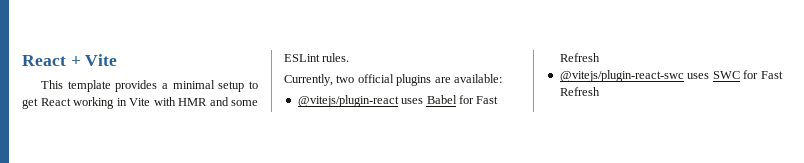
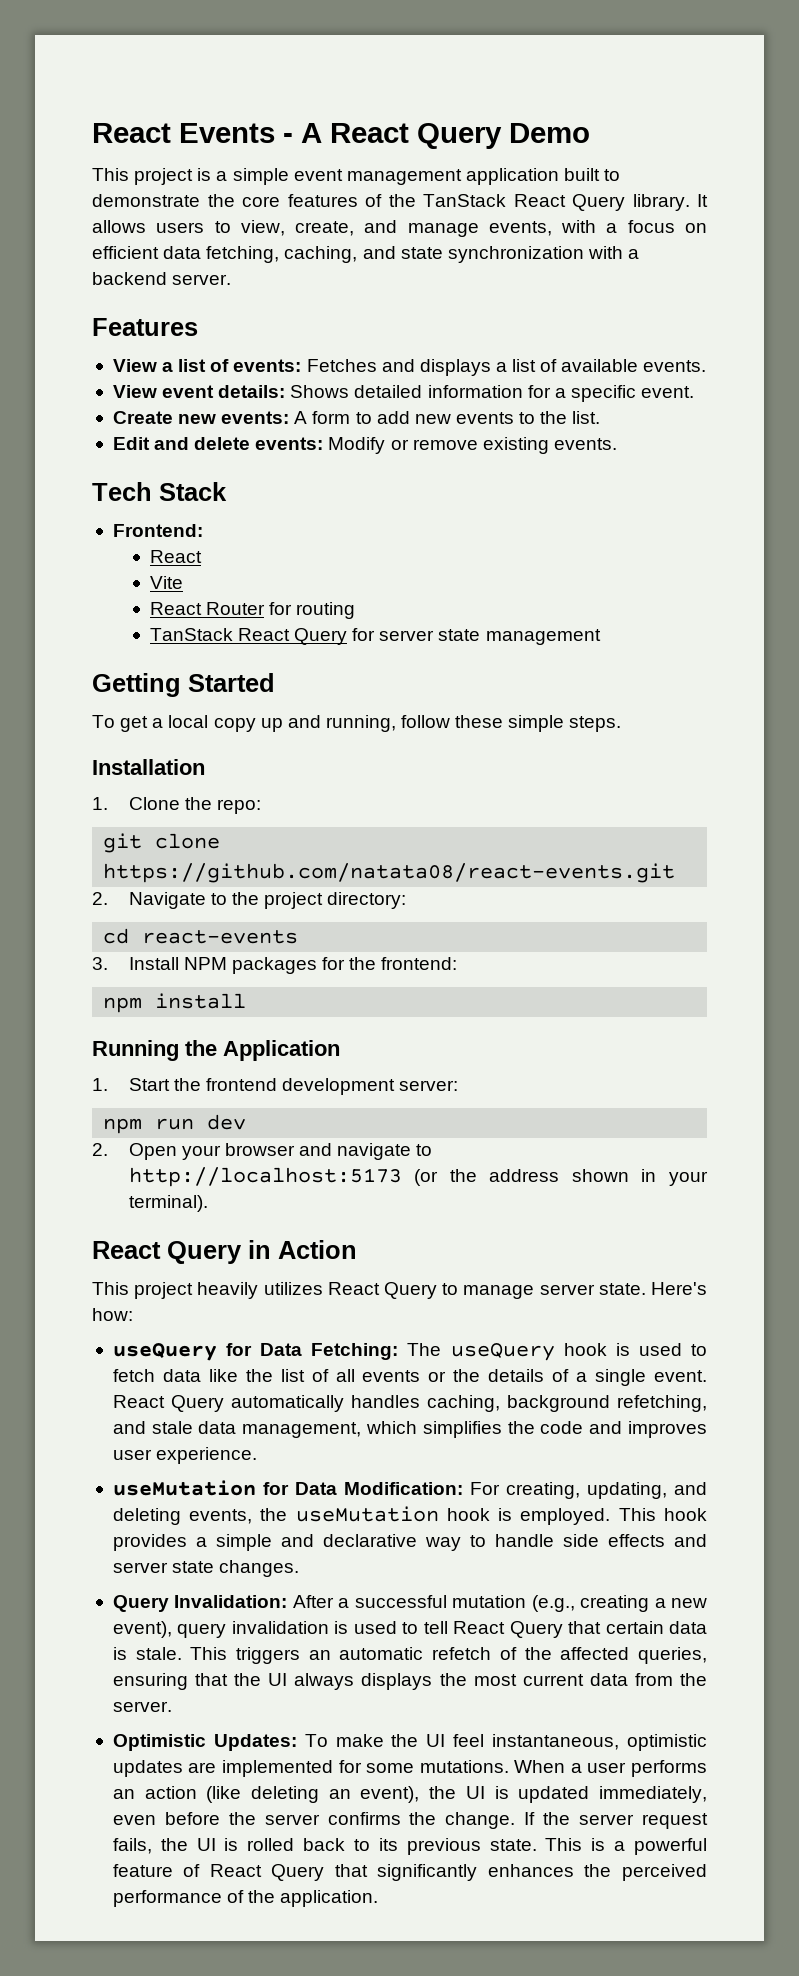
- React + Vite
- This template provides a minimal setup to get React working in Vite with HMR and some ESLint rules.
- Currently, two official plugins are available:
- @vitejs/plugin-react uses Babel for Fast Refresh
- @vitejs/plugin-react-swc uses SWC for Fast Refresh
+ React Events - A React Query Demo
+ This project is a simple event management application built to demonstrate the core features of the TanStack React Query library. It allows users to view, create, and manage events, with a focus on efficient data fetching, caching, and state synchronization with a backend server.
+ Features
+ View a list of events: Fetches and displays a list of available events.
+ View event details: Shows detailed information for a specific event.
+ Create new events: A form to add new events to the list.
+ Edit and delete events: Modify or remove existing events.
+ Tech Stack
+ Frontend:
+ React
+ Vite
+ React Router for routing
+ TanStack React Query for server state management
+ Getting Started
+ To get a local copy up and running, follow these simple steps.
+ Installation
+ 1. Clone the repo:
+ git clone https://github.com/natata08/react-events.git
+ 2. Navigate to the project directory:
+ cd react-events
+ 3. Install NPM packages for the frontend:
+ npm install
+ Running the Application
+ 1. Start the frontend development server:
+ npm run dev
+ 2. Open your browser and navigate to http://localhost:5173 (or the address shown in your terminal).
+ React Query in Action
+ This project heavily utilizes React Query to manage server state. Here's how:
+ useQuery for Data Fetching: The useQuery hook is used to fetch data like the list of all events or the details of a single event. React Query automatically handles caching, background refetching, and stale data management, which simplifies the code and improves user experience.
+ useMutation for Data Modification: For creating, updating, and deleting events, the useMutation hook is employed. This hook provides a simple and declarative way to handle side effects and server state changes.
+ Query Invalidation: After a successful mutation (e.g., creating a new event), query invalidation is used to tell React Query that certain data is stale. This triggers an automatic refetch of the affected queries, ensuring that the UI always displays the most current data from the server.
+ Optimistic Updates: To make the UI feel instantaneous, optimistic updates are implemented for some mutations. When a user performs an action (like deleting an event), the UI is updated immediately, even before the server confirms the change. If the server request fails, the UI is rolled back to its previous state. This is a powerful feature of React Query that significantly enhances the perceived performance of the application.

